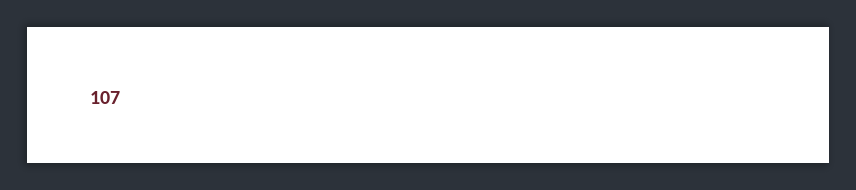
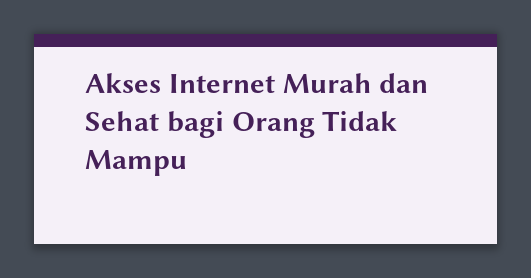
- 107
+ Akses Internet Murah dan Sehat bagi Orang Tidak Mampu

